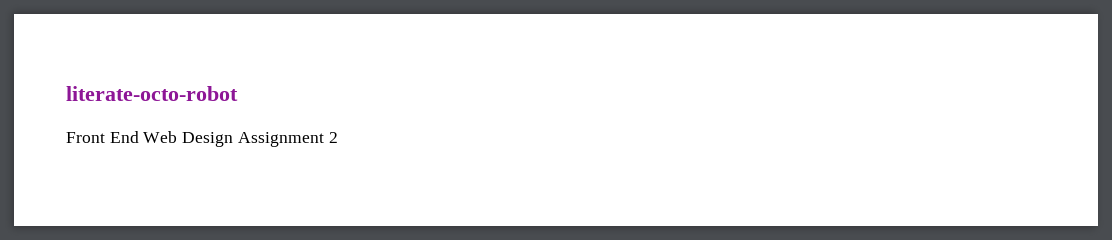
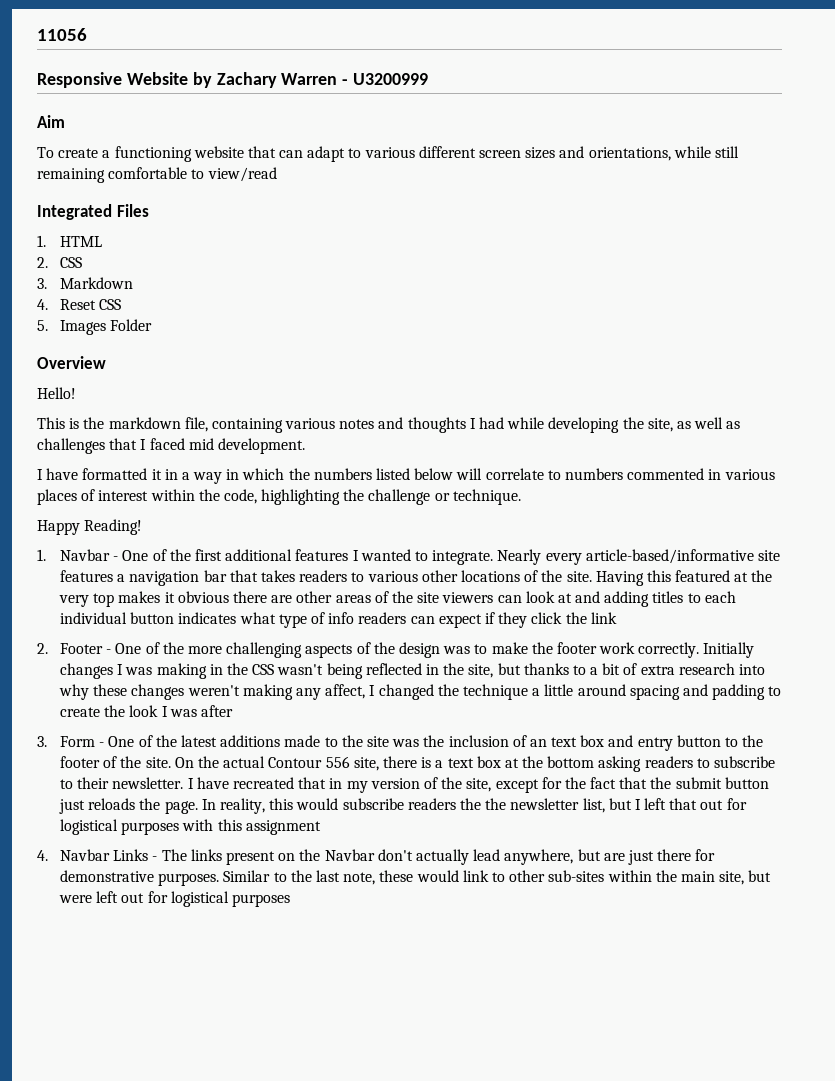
- literate-octo-robot
- Front End Web Design Assignment 2
+ 11056
+ Responsive Website by Zachary Warren - U3200999
+ Aim
+ To create a functioning website that can adapt to various different screen sizes and orientations, while still remaining comfortable to view/read
+ Integrated Files
+ 1. HTML
+ 2. CSS
+ 3. Markdown
+ 4. Reset CSS
+ 5. Images Folder
+ Overview
+ Hello!
+ This is the markdown file, containing various notes and thoughts I had while developing the site, as well as challenges that I faced mid development.
+ I have formatted it in a way in which the numbers listed below will correlate to numbers commented in various places of interest within the code, highlighting the challenge or technique.
+ Happy Reading!
+ 1. Navbar - One of the first additional features I wanted to integrate. Nearly every article-based/informative site features a navigation bar that takes readers to various other locations of the site. Having this featured at the very top makes it obvious there are other areas of the site viewers can look at and adding titles to each individual button indicates what type of info readers can expect if they click the link
+ 2. Footer - One of the more challenging aspects of the design was to make the footer work correctly. Initially changes I was making in the CSS wasn't being reflected in the site, but thanks to a bit of extra research into why these changes weren't making any affect, I changed the technique a little around spacing and padding to create the look I was after
+ 3. Form - One of the latest additions made to the site was the inclusion of an text box and entry button to the footer of the site. On the actual Contour 556 site, there is a text box at the bottom asking readers to subscribe to their newsletter. I have recreated that in my version of the site, except for the fact that the submit button just reloads the page. In reality, this would subscribe readers the the newsletter list, but I left that out for logistical purposes with this assignment
+ 4. Navbar Links - The links present on the Navbar don't actually lead anywhere, but are just there for demonstrative purposes. Similar to the last note, these would link to other sub-sites within the main site, but were left out for logistical purposes

